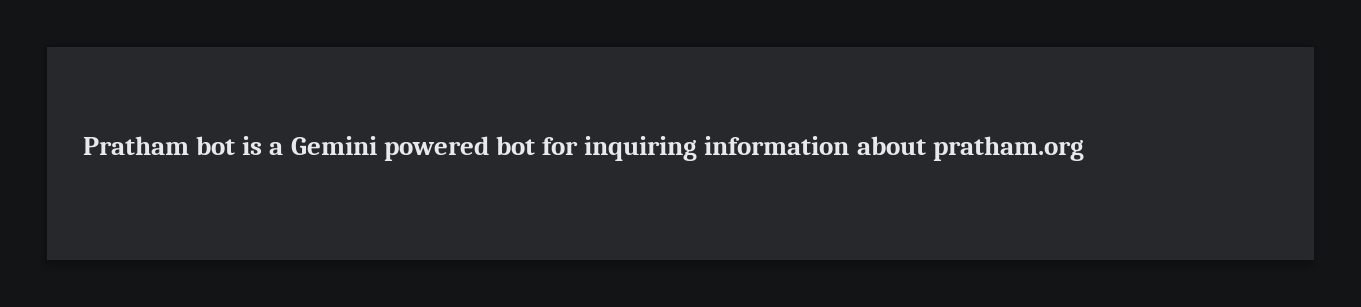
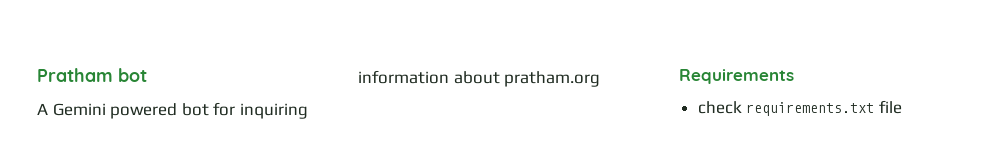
- Pratham bot is a Gemini powered bot for inquiring information about pratham.org
+ Pratham bot
+ A Gemini powered bot for inquiring information about pratham.org
+ Requirements
+ check requirements.txt file

